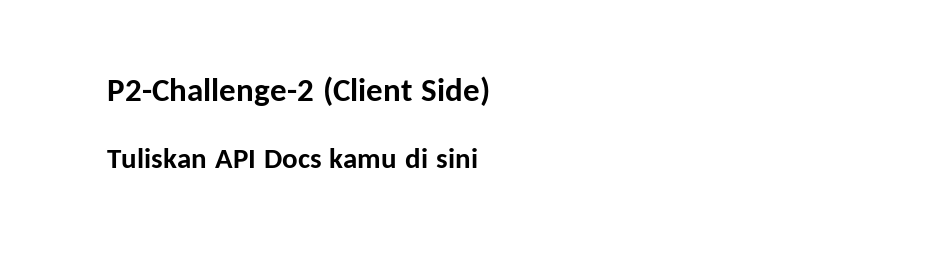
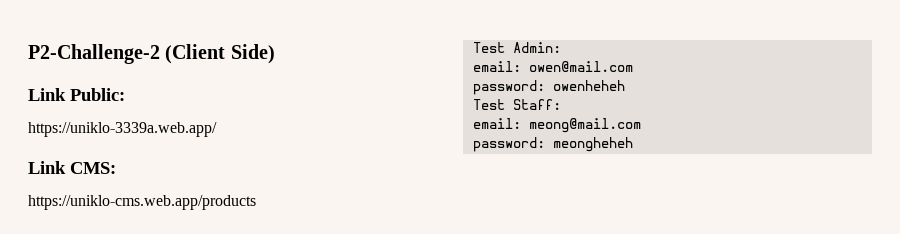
- Tuliskan API Docs kamu di sini
+ Link Public:
+ https://uniklo-3339a.web.app/
+ Link CMS:
+ https://uniklo-cms.web.app/products
+ Test Admin:
+ email: owen@mail.com
+ password: owenheheh
+ Test Staff:
+ email: meong@mail.com
+ password: meongheheh

